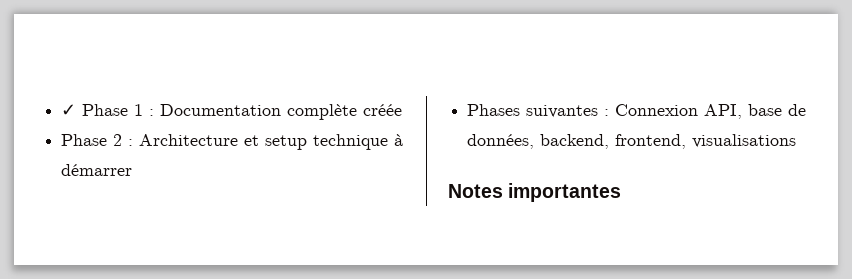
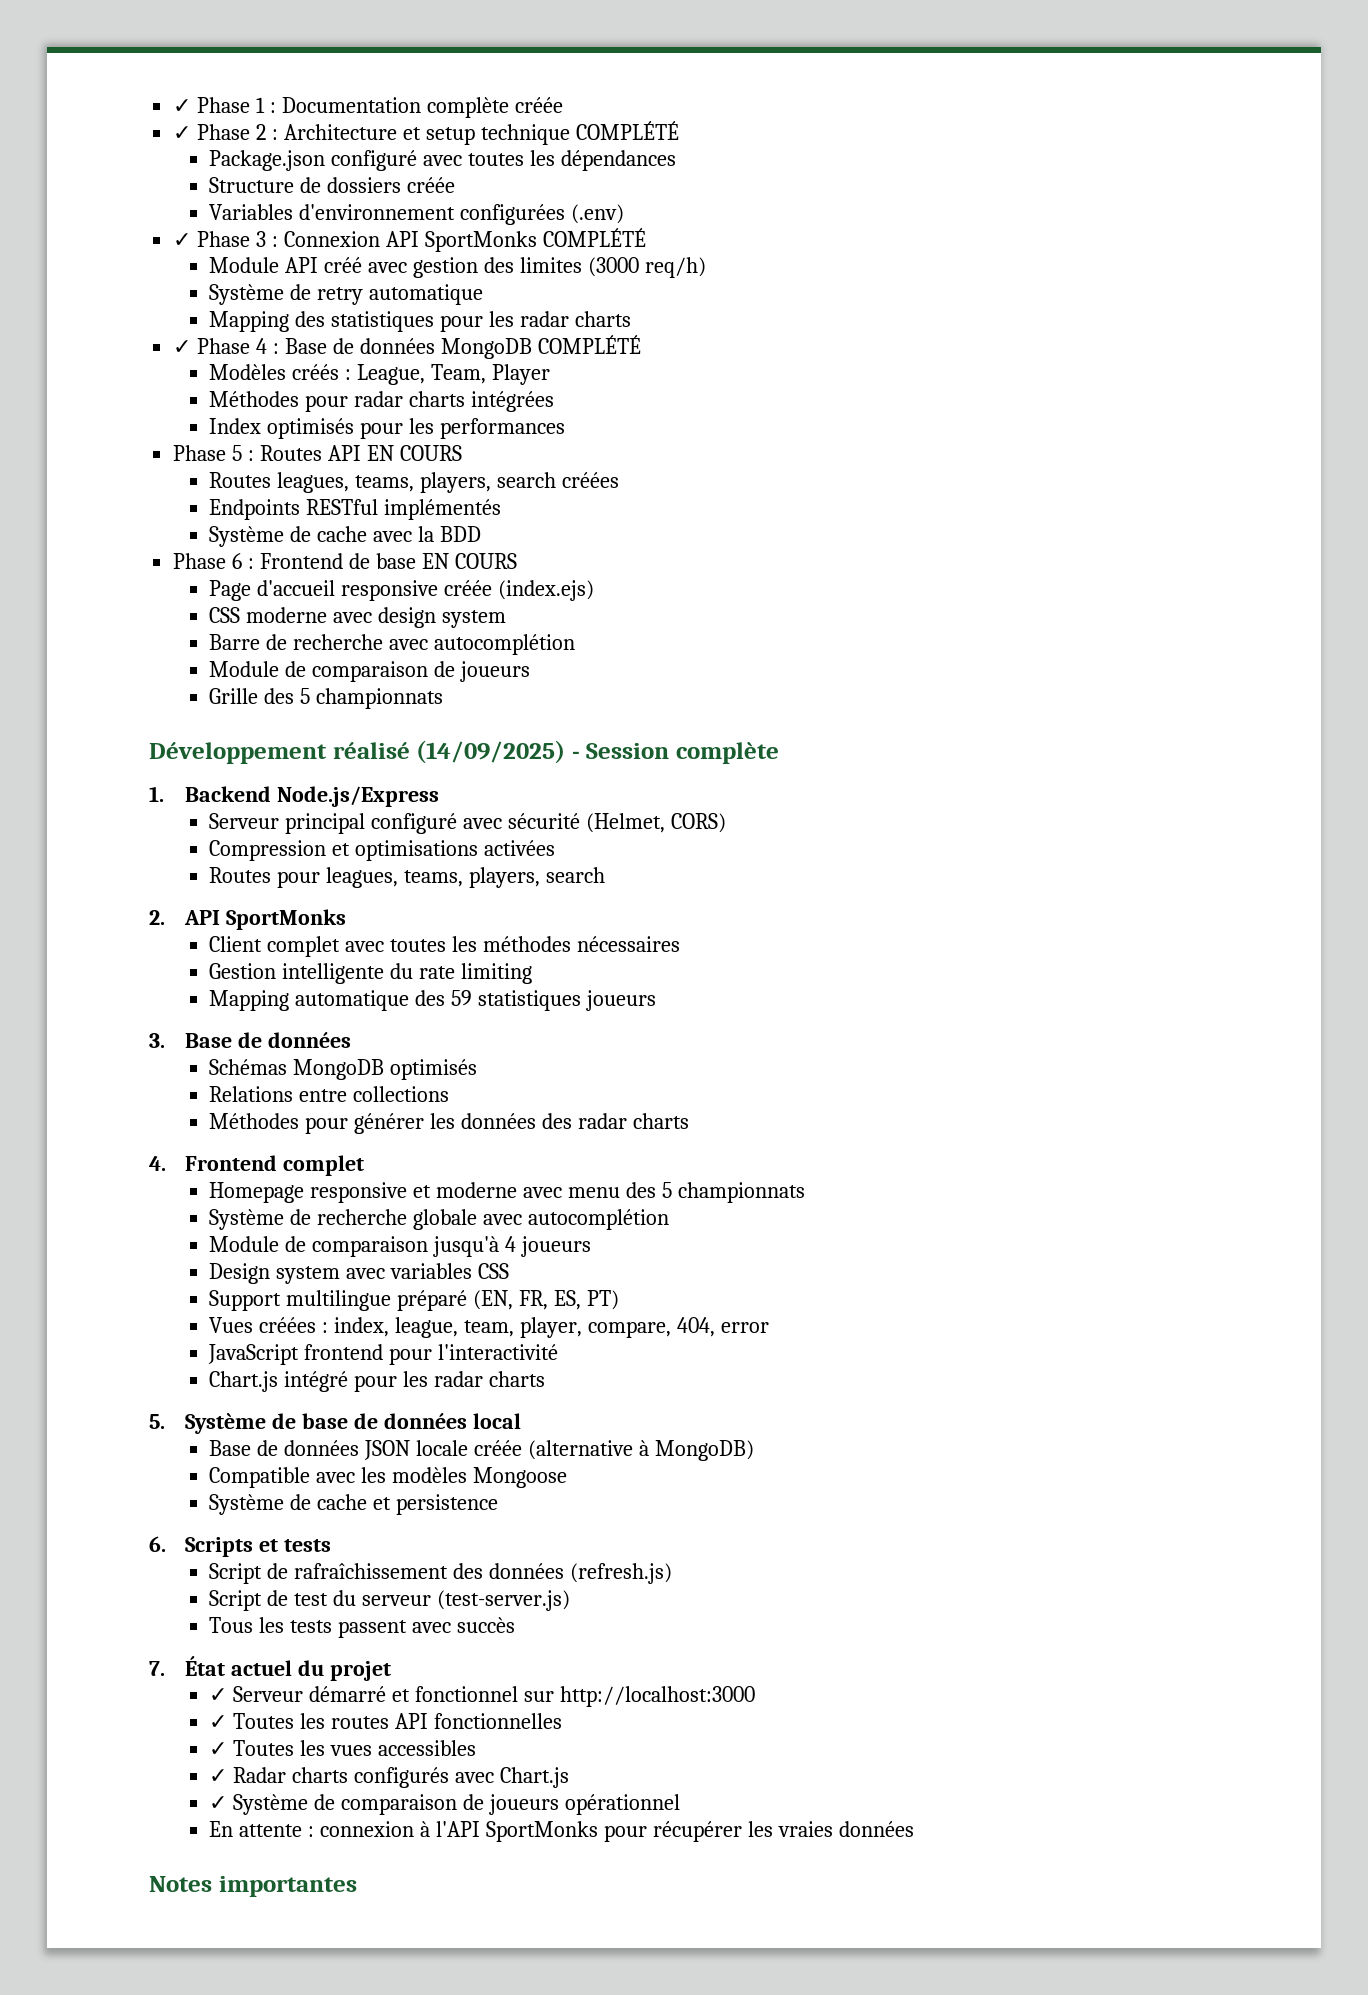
- Phase 2 : Architecture et setup technique à démarrer
- Phases suivantes : Connexion API, base de données, backend, frontend, visualisations
+ ✓ Phase 2 : Architecture et setup technique COMPLÉTÉ
+ Package.json configuré avec toutes les dépendances
+ Structure de dossiers créée
+ Variables d'environnement configurées (.env)
+ ✓ Phase 3 : Connexion API SportMonks COMPLÉTÉ
+ Module API créé avec gestion des limites (3000 req/h)
+ Système de retry automatique
+ Mapping des statistiques pour les radar charts
+ ✓ Phase 4 : Base de données MongoDB COMPLÉTÉ
+ Modèles créés : League, Team, Player
+ Méthodes pour radar charts intégrées
+ Index optimisés pour les performances
+ Phase 5 : Routes API EN COURS
+ Routes leagues, teams, players, search créées
+ Endpoints RESTful implémentés
+ Système de cache avec la BDD
+ Phase 6 : Frontend de base EN COURS
+ Page d'accueil responsive créée (index.ejs)
+ CSS moderne avec design system
+ Barre de recherche avec autocomplétion
+ Module de comparaison de joueurs
+ Grille des 5 championnats
+ Développement réalisé (14/09/2025) - Session complète
+ 1. Backend Node.js/Express
+ Serveur principal configuré avec sécurité (Helmet, CORS)
+ Compression et optimisations activées
+ Routes pour leagues, teams, players, search
+ 2. API SportMonks
+ Client complet avec toutes les méthodes nécessaires
+ Gestion intelligente du rate limiting
+ Mapping automatique des 59 statistiques joueurs
+ 3. Base de données
+ Schémas MongoDB optimisés
+ Relations entre collections
+ Méthodes pour générer les données des radar charts
+ 4. Frontend complet
+ Homepage responsive et moderne avec menu des 5 championnats
+ Système de recherche globale avec autocomplétion
+ Module de comparaison jusqu'à 4 joueurs
+ Design system avec variables CSS
+ Support multilingue préparé (EN, FR, ES, PT)
+ Vues créées : index, league, team, player, compare, 404, error
+ JavaScript frontend pour l'interactivité
+ Chart.js intégré pour les radar charts
+ 5. Système de base de données local
+ Base de données JSON locale créée (alternative à MongoDB)
+ Compatible avec les modèles Mongoose
+ Système de cache et persistence
+ 6. Scripts et tests
+ Script de rafraîchissement des données (refresh.js)
+ Script de test du serveur (test-server.js)
+ Tous les tests passent avec succès
+ 7. État actuel du projet
+ ✓ Serveur démarré et fonctionnel sur http://localhost:3000
+ ✓ Toutes les routes API fonctionnelles
+ ✓ Toutes les vues accessibles
+ ✓ Radar charts configurés avec Chart.js
+ ✓ Système de comparaison de joueurs opérationnel
+ En attente : connexion à l'API SportMonks pour récupérer les vraies données

